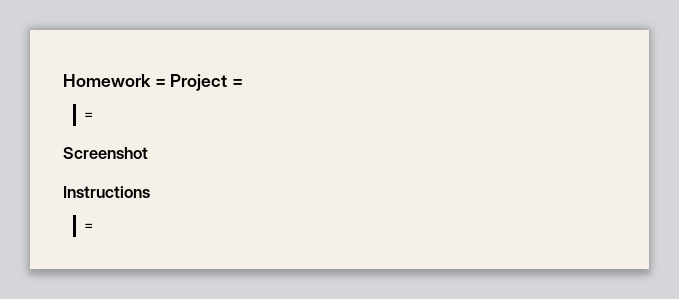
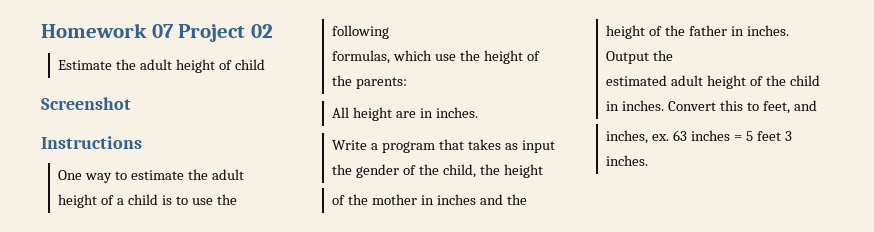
- Homework = Project =
- =
+ Homework 07 Project 02
+ Estimate the adult height of child
  Screenshot
  Instructions
- =
+ One way to estimate the adult height of a child is to use the following
+ formulas, which use the height of the parents:
+ All height are in inches.
+ Write a program that takes as input the gender of the child, the height
+ of the mother in inches and the height of the father in inches. Output the
+ estimated adult height of the child in inches. Convert this to feet, and
+ inches, ex. 63 inches = 5 feet 3 inches.

